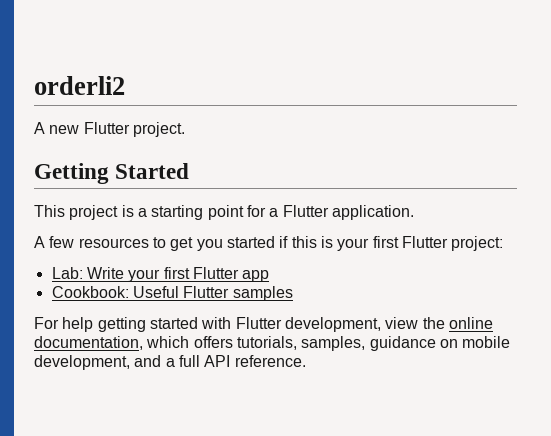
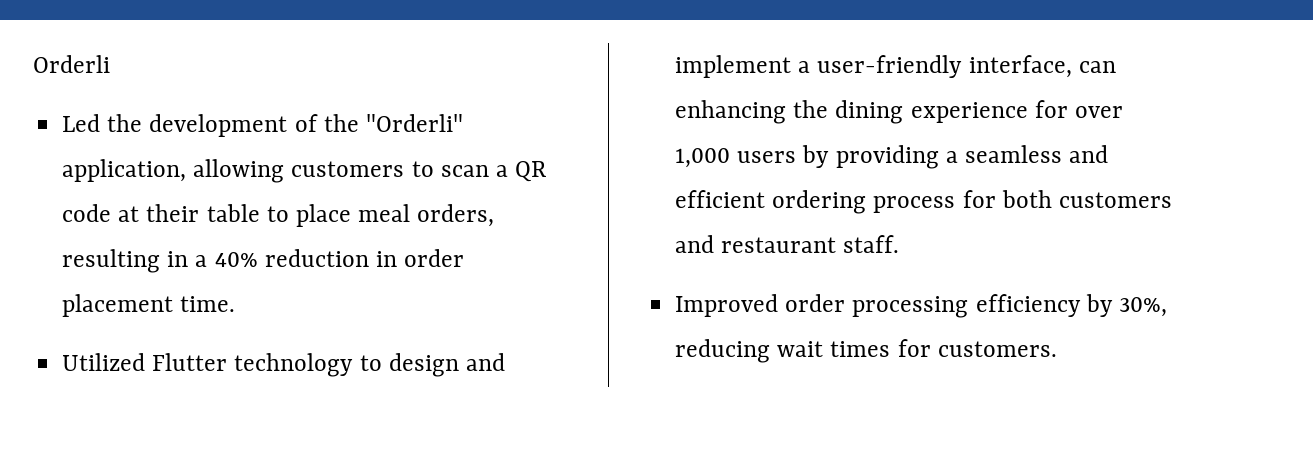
- orderli2
- A new Flutter project.
- Getting Started
- This project is a starting point for a Flutter application.
- A few resources to get you started if this is your first Flutter project:
- Lab: Write your first Flutter app
- Cookbook: Useful Flutter samples
- For help getting started with Flutter development, view the online documentation, which offers tutorials, samples, guidance on mobile development, and a full API reference.
+ Orderli
+ Led the development of the "Orderli" application, allowing customers to scan a QR code at their table to place meal orders, resulting in a 40% reduction in order placement time.
+ Utilized Flutter technology to design and implement a user-friendly interface, can enhancing the dining experience for over 1,000 users by providing a seamless and efficient ordering process for both customers and restaurant staff.
+ Improved order processing efficiency by 30%, reducing wait times for customers.

